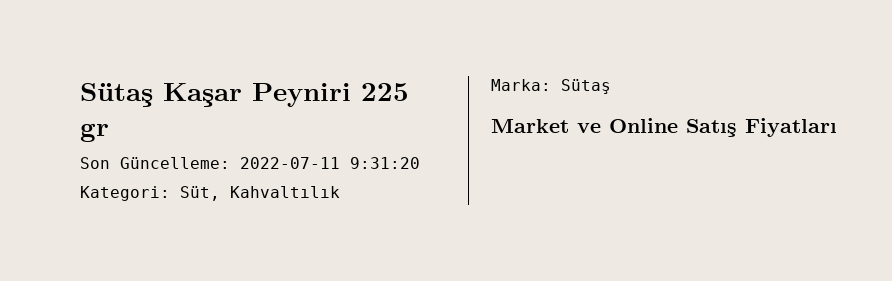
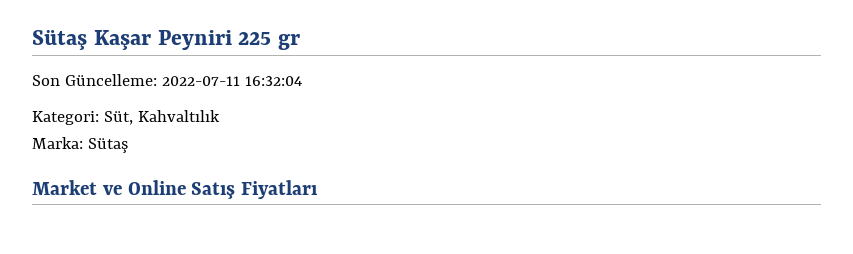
- Son Güncelleme: 2022-07-11 9:31:20
+ Son Güncelleme: 2022-07-11 16:32:04

